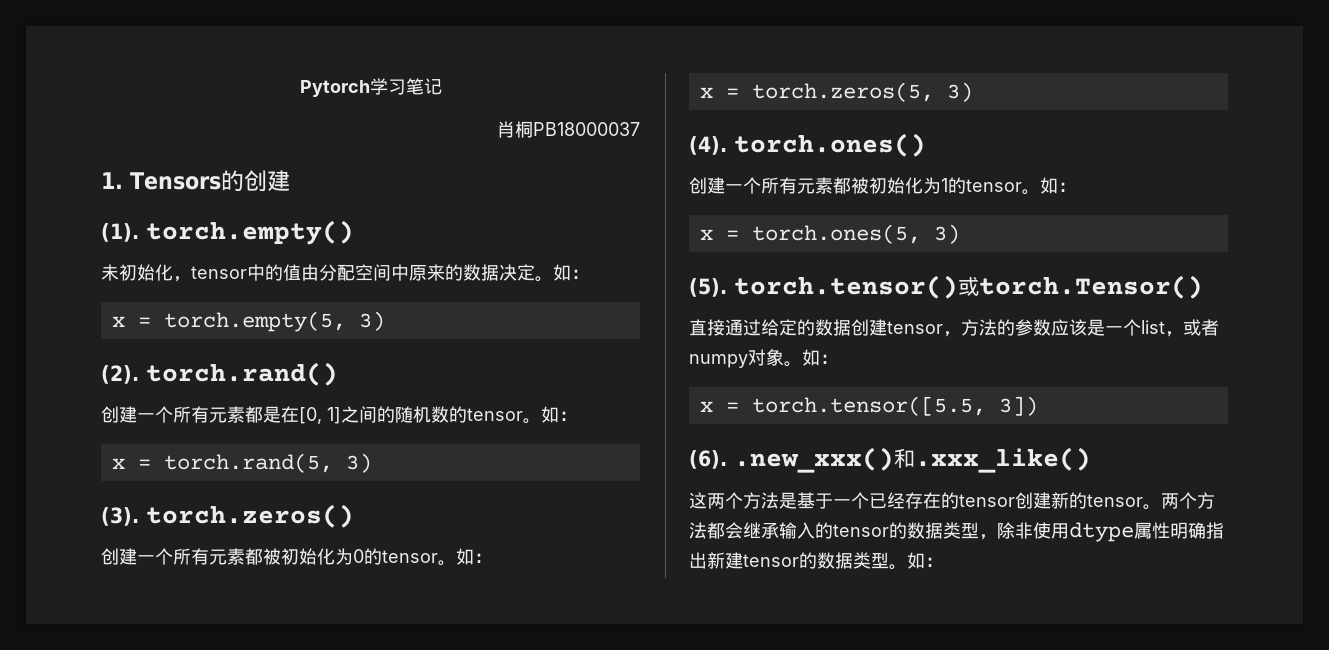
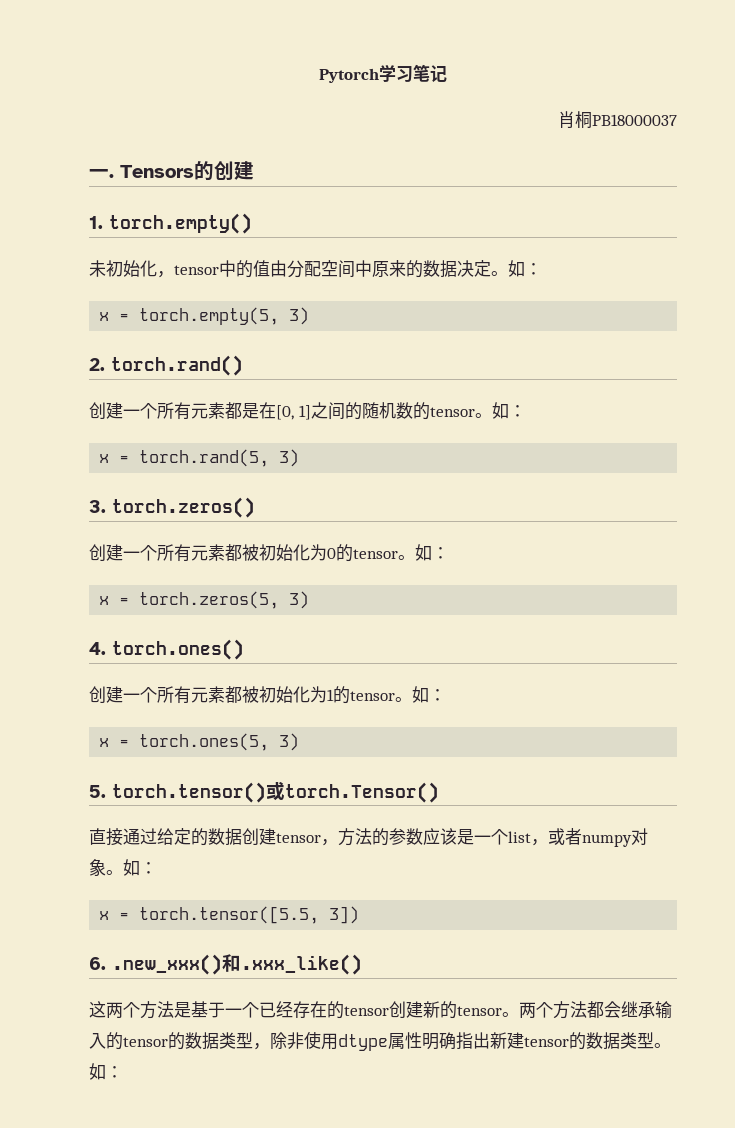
- 1. Tensors的创建
+ 一. Tensors的创建
- (1). torch.empty()
+ 1. torch.empty()
- (2). torch.rand()
+ 2. torch.rand()
- (3). torch.zeros()
+ 3. torch.zeros()
- (4). torch.ones()
+ 4. torch.ones()
- (5). torch.tensor()或torch.Tensor()
+ 5. torch.tensor()或torch.Tensor()
- (6). .new_xxx()和.xxx_like()
+ 6. .new_xxx()和.xxx_like()

